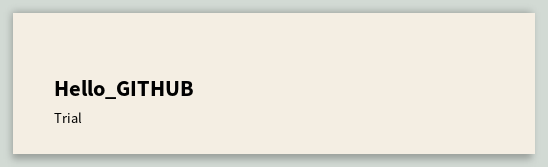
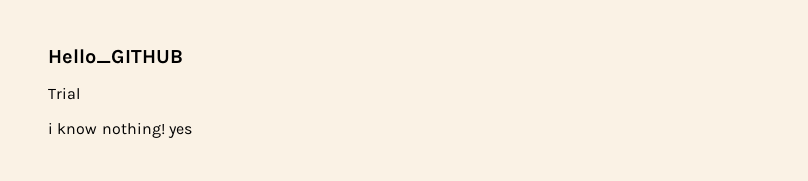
+ i know nothing! yes

